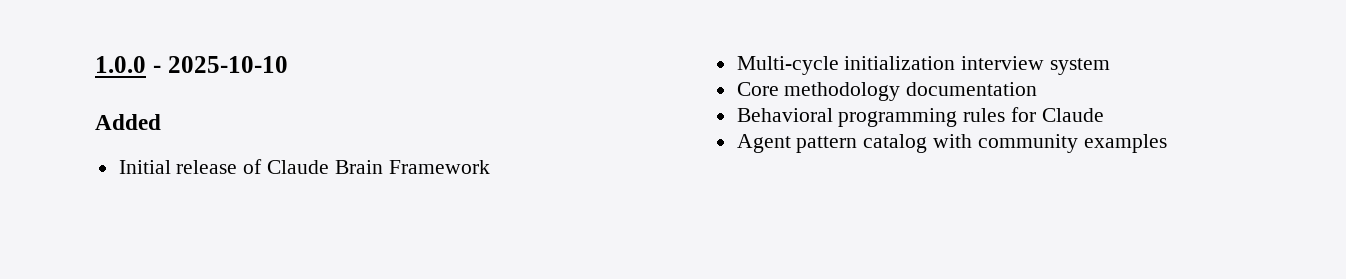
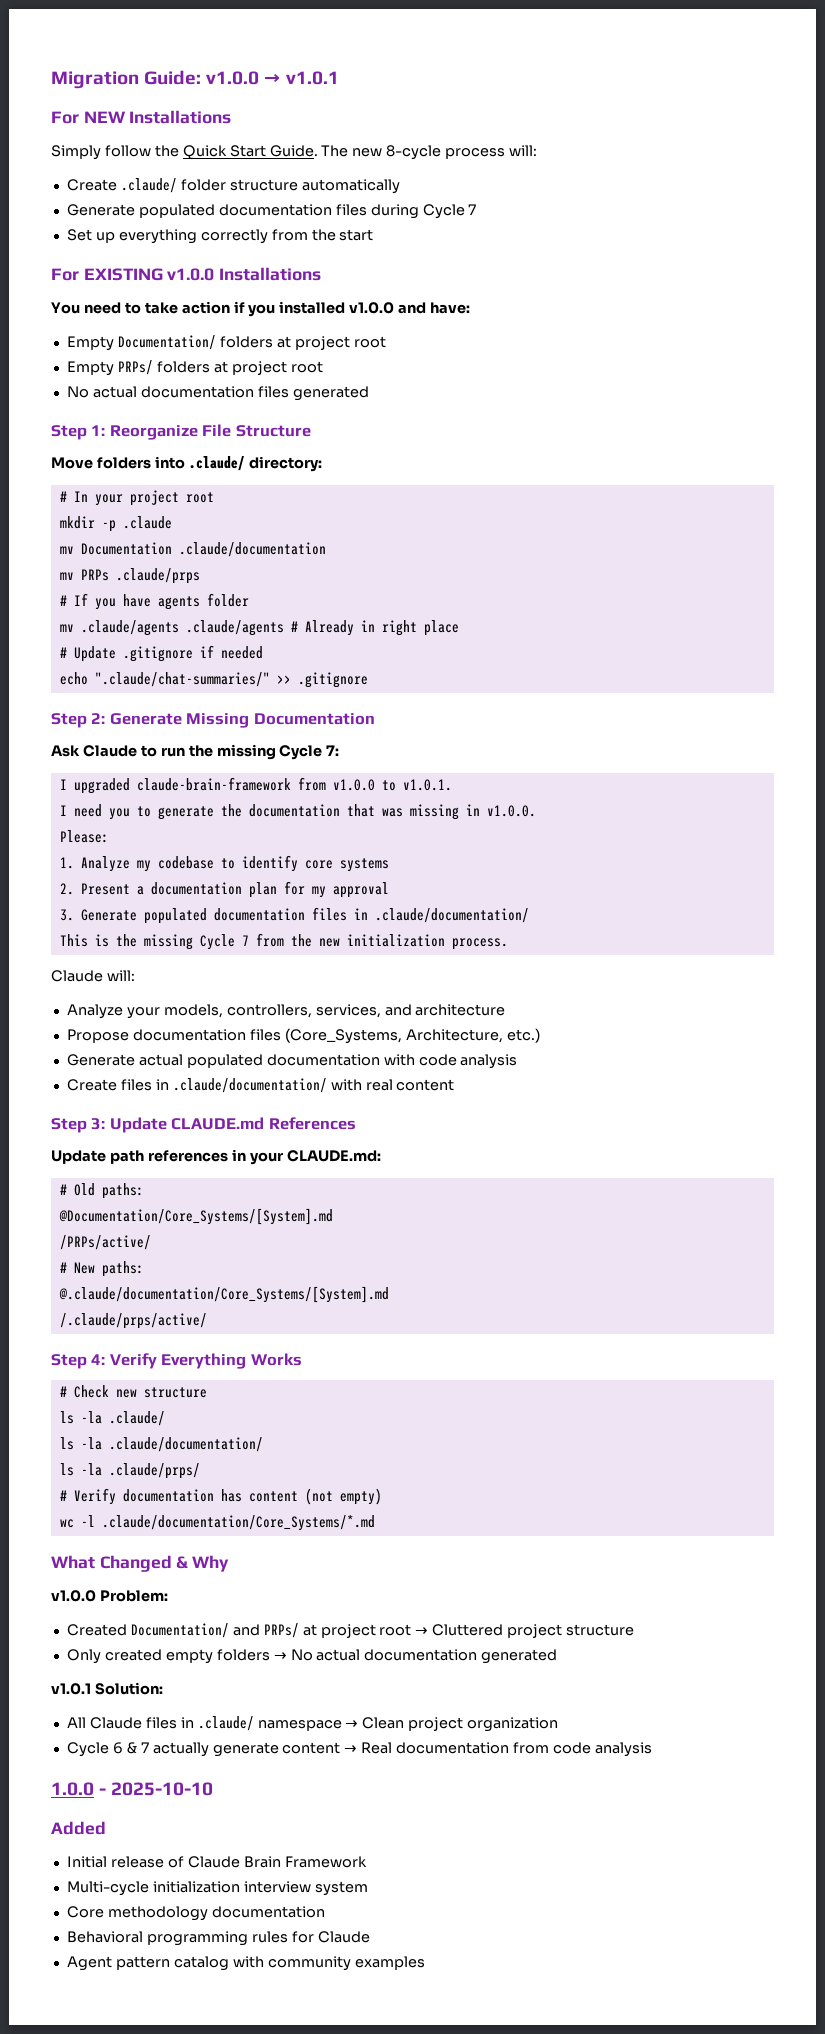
+ Migration Guide: v1.0.0 → v1.0.1
+ For NEW Installations
+ Simply follow the Quick Start Guide. The new 8-cycle process will:
+ Create .claude/ folder structure automatically
+ Generate populated documentation files during Cycle 7
+ Set up everything correctly from the start
+ For EXISTING v1.0.0 Installations
+ You need to take action if you installed v1.0.0 and have:
+ Empty Documentation/ folders at project root
+ Empty PRPs/ folders at project root
+ No actual documentation files generated
+ Step 1: Reorganize File Structure
+ Move folders into .claude/ directory:
+ # In your project root
+ mkdir -p .claude
+ mv Documentation .claude/documentation
+ mv PRPs .claude/prps
+ # If you have agents folder
+ mv .claude/agents .claude/agents # Already in right place
+ # Update .gitignore if needed
+ echo ".claude/chat-summaries/" >> .gitignore
+ Step 2: Generate Missing Documentation
+ Ask Claude to run the missing Cycle 7:
+ I upgraded claude-brain-framework from v1.0.0 to v1.0.1.
+ I need you to generate the documentation that was missing in v1.0.0.
+ Please:
+ 1. Analyze my codebase to identify core systems
+ 2. Present a documentation plan for my approval
+ 3. Generate populated documentation files in .claude/documentation/
+ This is the missing Cycle 7 from the new initialization process.
+ Claude will:
+ Analyze your models, controllers, services, and architecture
+ Propose documentation files (Core_Systems, Architecture, etc.)
+ Generate actual populated documentation with code analysis
+ Create files in .claude/documentation/ with real content
+ Step 3: Update CLAUDE.md References
+ Update path references in your CLAUDE.md:
+ # Old paths:
+ @Documentation/Core_Systems/[System].md
+ /PRPs/active/
+ # New paths:
+ @.claude/documentation/Core_Systems/[System].md
+ /.claude/prps/active/
+ Step 4: Verify Everything Works
+ # Check new structure
+ ls -la .claude/
+ ls -la .claude/documentation/
+ ls -la .claude/prps/
+ # Verify documentation has content (not empty)
+ wc -l .claude/documentation/Core_Systems/*.md
+ What Changed & Why
+ v1.0.0 Problem:
+ Created Documentation/ and PRPs/ at project root → Cluttered project structure
+ Only created empty folders → No actual documentation generated
+ v1.0.1 Solution:
+ All Claude files in .claude/ namespace → Clean project organization
+ Cycle 6 & 7 actually generate content → Real documentation from code analysis

